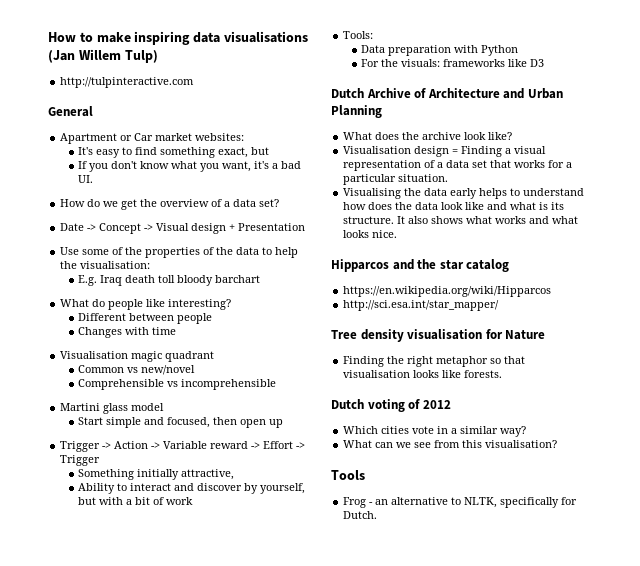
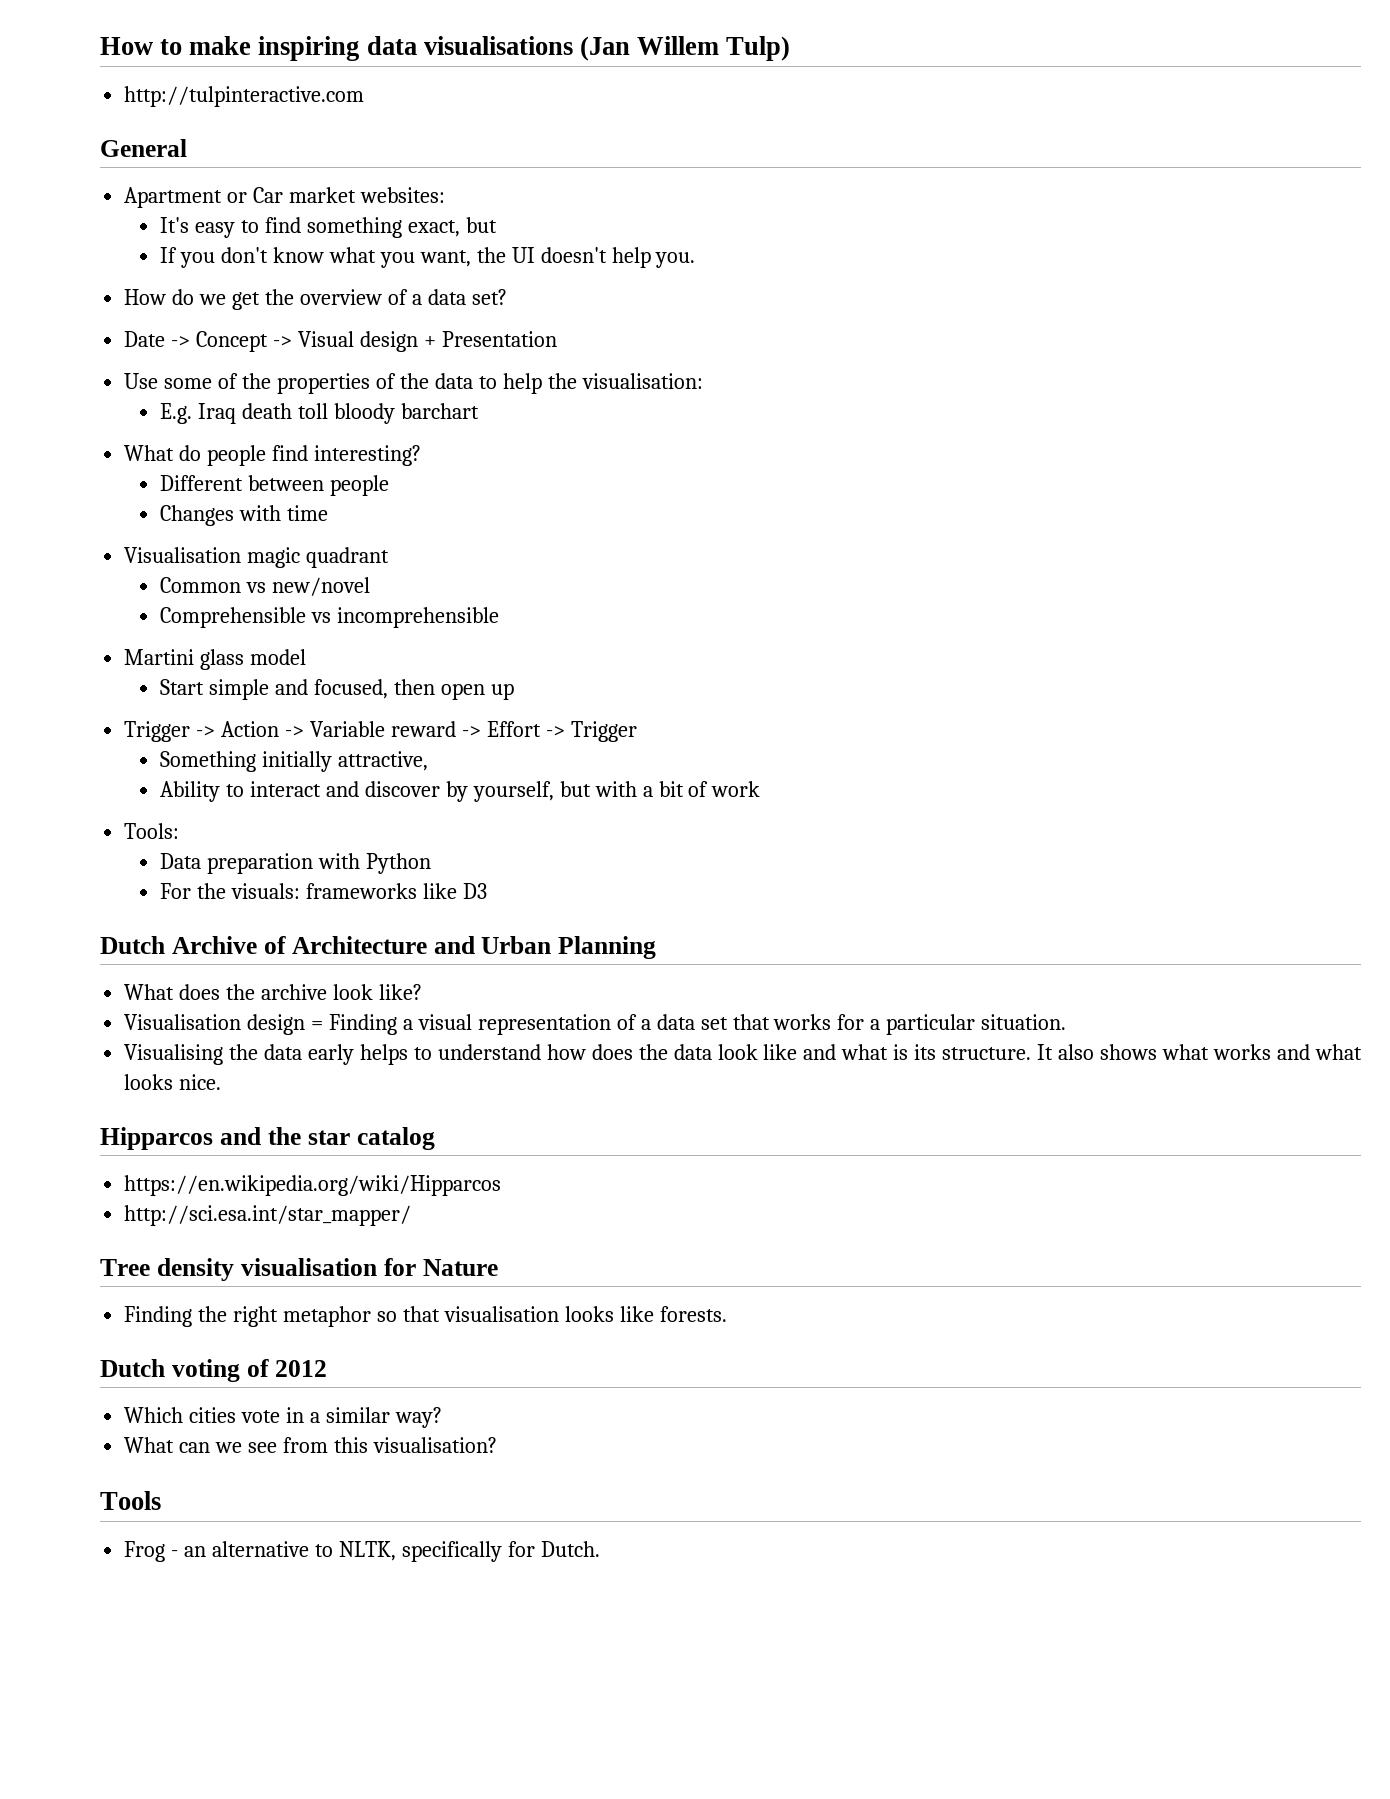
- If you don't know what you want, it's a bad UI.
+ If you don't know what you want, the UI doesn't help you.
- What do people like interesting?
+ What do people find interesting?

